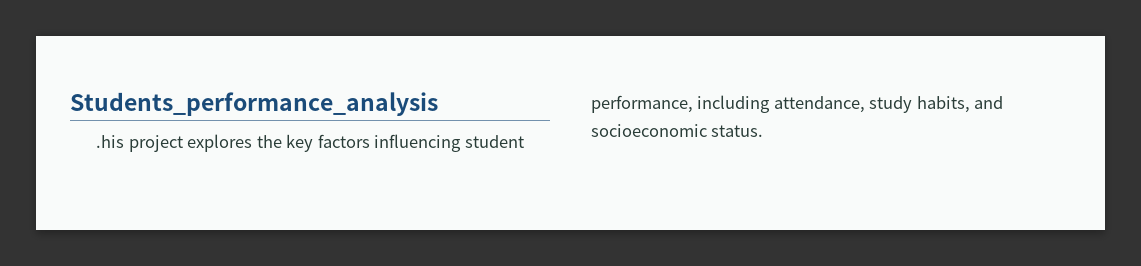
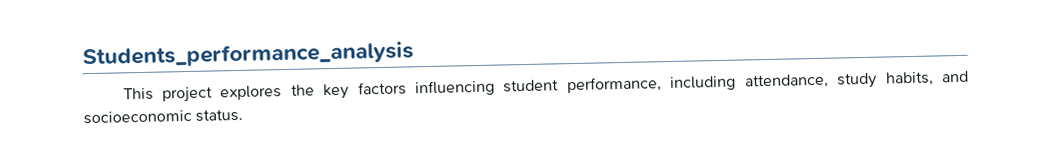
- .his project explores the key factors influencing student performance, including attendance, study habits, and socioeconomic status.
+ This project explores the key factors influencing student performance, including attendance, study habits, and socioeconomic status.

